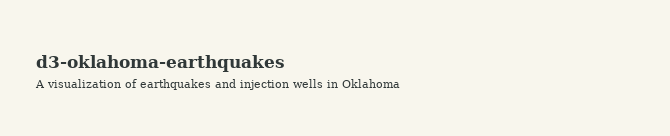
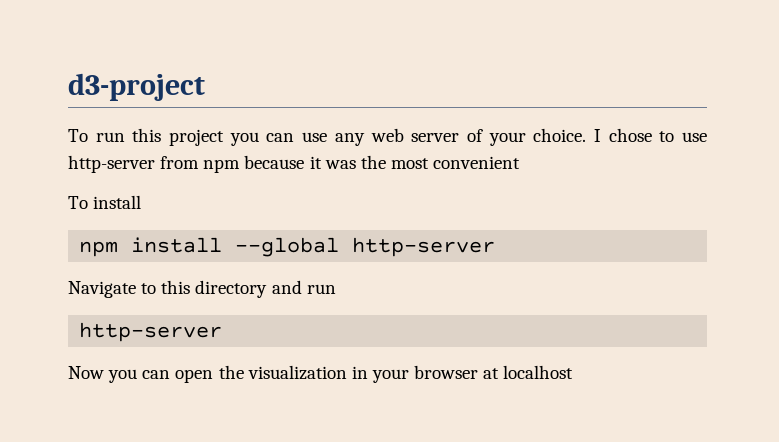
- d3-oklahoma-earthquakes
- A visualization of earthquakes and injection wells in Oklahoma
+ d3-project
+ To run this project you can use any web server of your choice. I chose to use http-server from npm because it was the most convenient
+ To install
+ npm install --global http-server
+ Navigate to this directory and run
+ http-server
+ Now you can open the visualization in your browser at localhost

